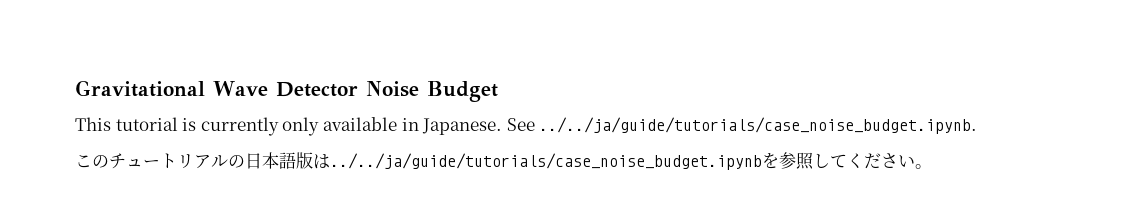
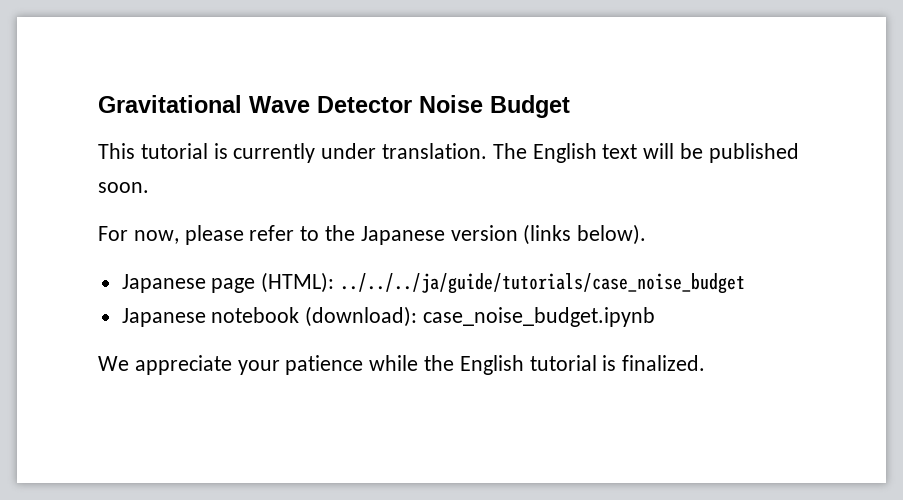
- This tutorial is currently only available in Japanese. See ../../ja/guide/tutorials/case_noise_budget.ipynb.
- このチュートリアルの日本語版は../../ja/guide/tutorials/case_noise_budget.ipynbを参照してください。
+ This tutorial is currently under translation. The English text will be published soon.
+ For now, please refer to the Japanese version (links below).
+ Japanese page (HTML): ../../../ja/guide/tutorials/case_noise_budget
+ Japanese notebook (download): case_noise_budget.ipynb
+ We appreciate your patience while the English tutorial is finalized.

